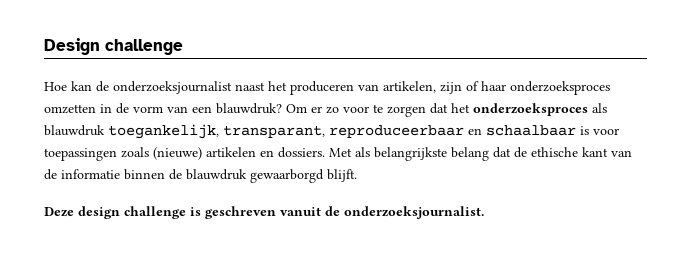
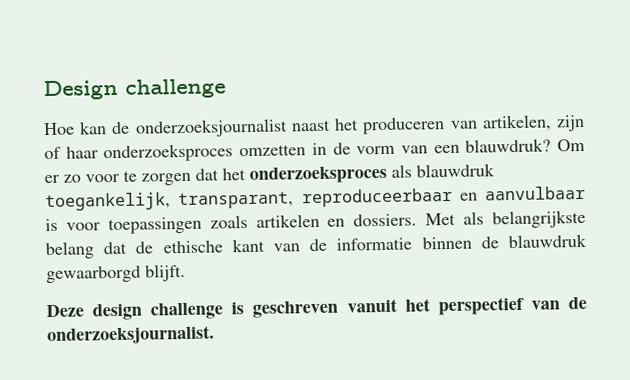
- Om er zo voor te zorgen dat het onderzoeksproces als blauwdruk toegankelijk, transparant, reproduceerbaar en schaalbaar is voor toepassingen zoals (nieuwe) artikelen en dossiers.
+ Om er zo voor te zorgen dat het onderzoeksproces als blauwdruk toegankelijk, transparant, reproduceerbaar en aanvulbaar is voor toepassingen zoals artikelen en dossiers.
- Deze design challenge is geschreven vanuit de onderzoeksjournalist.
+ Deze design challenge is geschreven vanuit het perspectief van de onderzoeksjournalist.

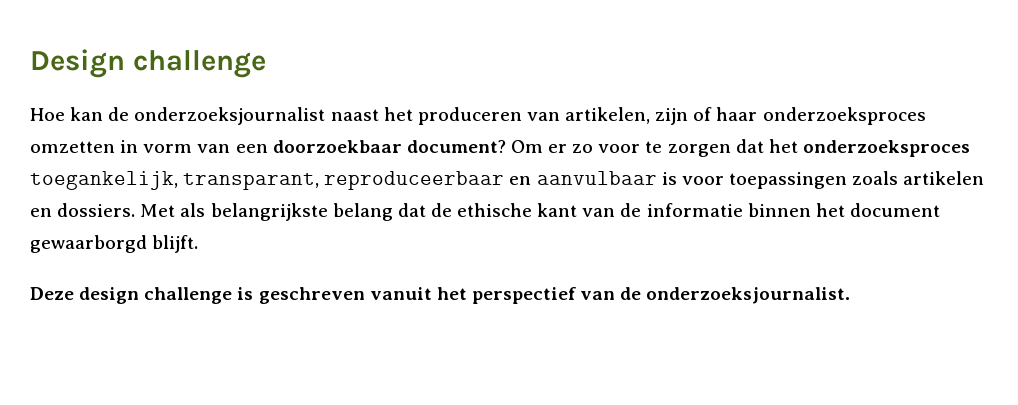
- Hoe kan de onderzoeksjournalist naast het produceren van artikelen, zijn of haar onderzoeksproces omzetten in de vorm van een blauwdruk?
+ Hoe kan de onderzoeksjournalist naast het produceren van artikelen, zijn of haar onderzoeksproces omzetten in vorm van een doorzoekbaar document?
- Om er zo voor te zorgen dat het onderzoeksproces als blauwdruk toegankelijk, transparant, reproduceerbaar en aanvulbaar is voor toepassingen zoals artikelen en dossiers.
+ Om er zo voor te zorgen dat het onderzoeksproces toegankelijk, transparant, reproduceerbaar en aanvulbaar is voor toepassingen zoals artikelen en dossiers.
- Met als belangrijkste belang dat de ethische kant van de informatie binnen de blauwdruk gewaarborgd blijft.
+ Met als belangrijkste belang dat de ethische kant van de informatie binnen het document gewaarborgd blijft.

